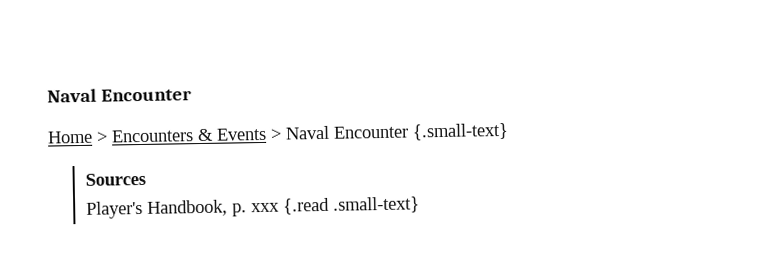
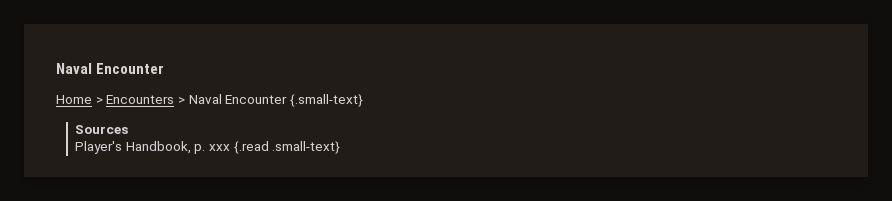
- Home > Encounters & Events > Naval Encounter {.small-text}
+ Home > Encounters > Naval Encounter {.small-text}

